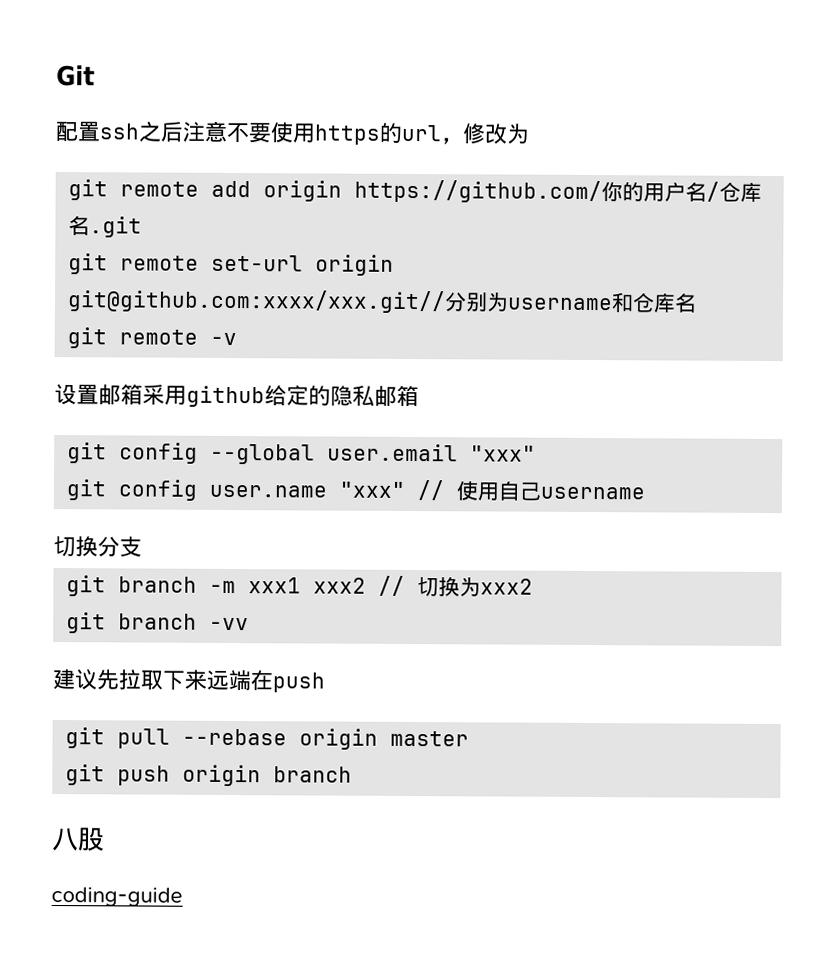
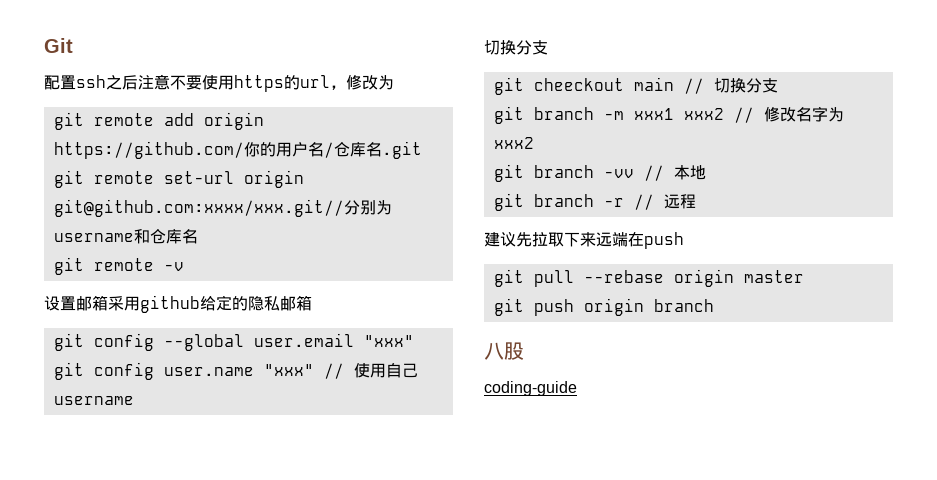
+ git cheeckout main // 切换分支
- git branch -m xxx1 xxx2 // 切换为xxx2
+ git branch -m xxx1 xxx2 // 修改名字为xxx2
- git branch -vv
+ git branch -vv // 本地
+ git branch -r // 远程

